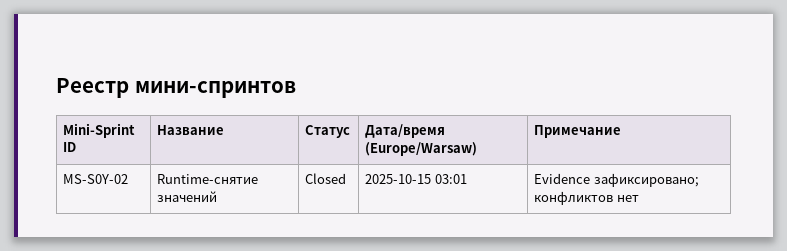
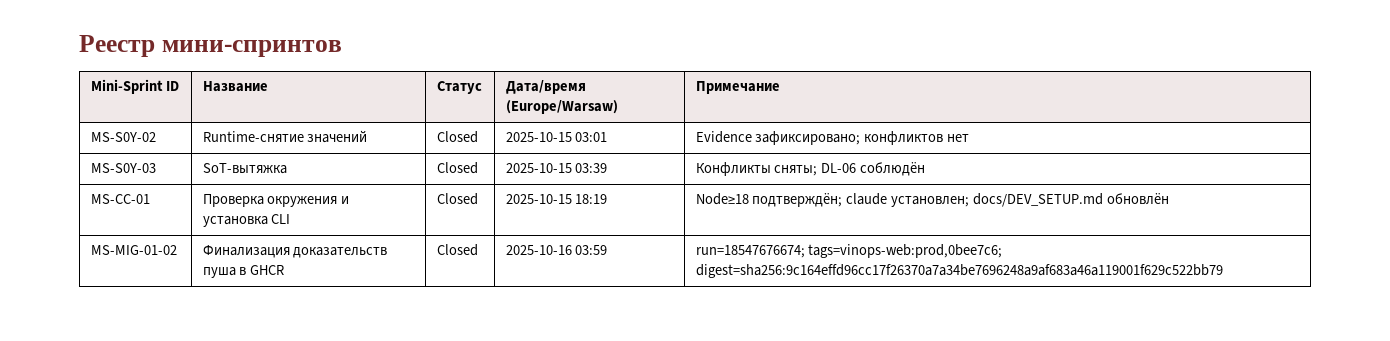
+ MS-S0Y-03 | SoT-вытяжка | Closed | 2025-10-15 03:39 | Конфликты сняты; DL-06 соблюдён
+ MS-CC-01 | Проверка окружения и установка CLI | Closed | 2025-10-15 18:19 | Node≥18 подтверждён; claude установлен; docs/DEV_SETUP.md обновлён
+ MS-MIG-01-02 | Финализация доказательств пуша в GHCR | Closed | 2025-10-16 03:59 | run=18547676674; tags=vinops-web:prod,0bee7c6; digest=sha256:9c164effd96cc17f26370a7a34be7696248a9af683a46a119001f629c522bb79

